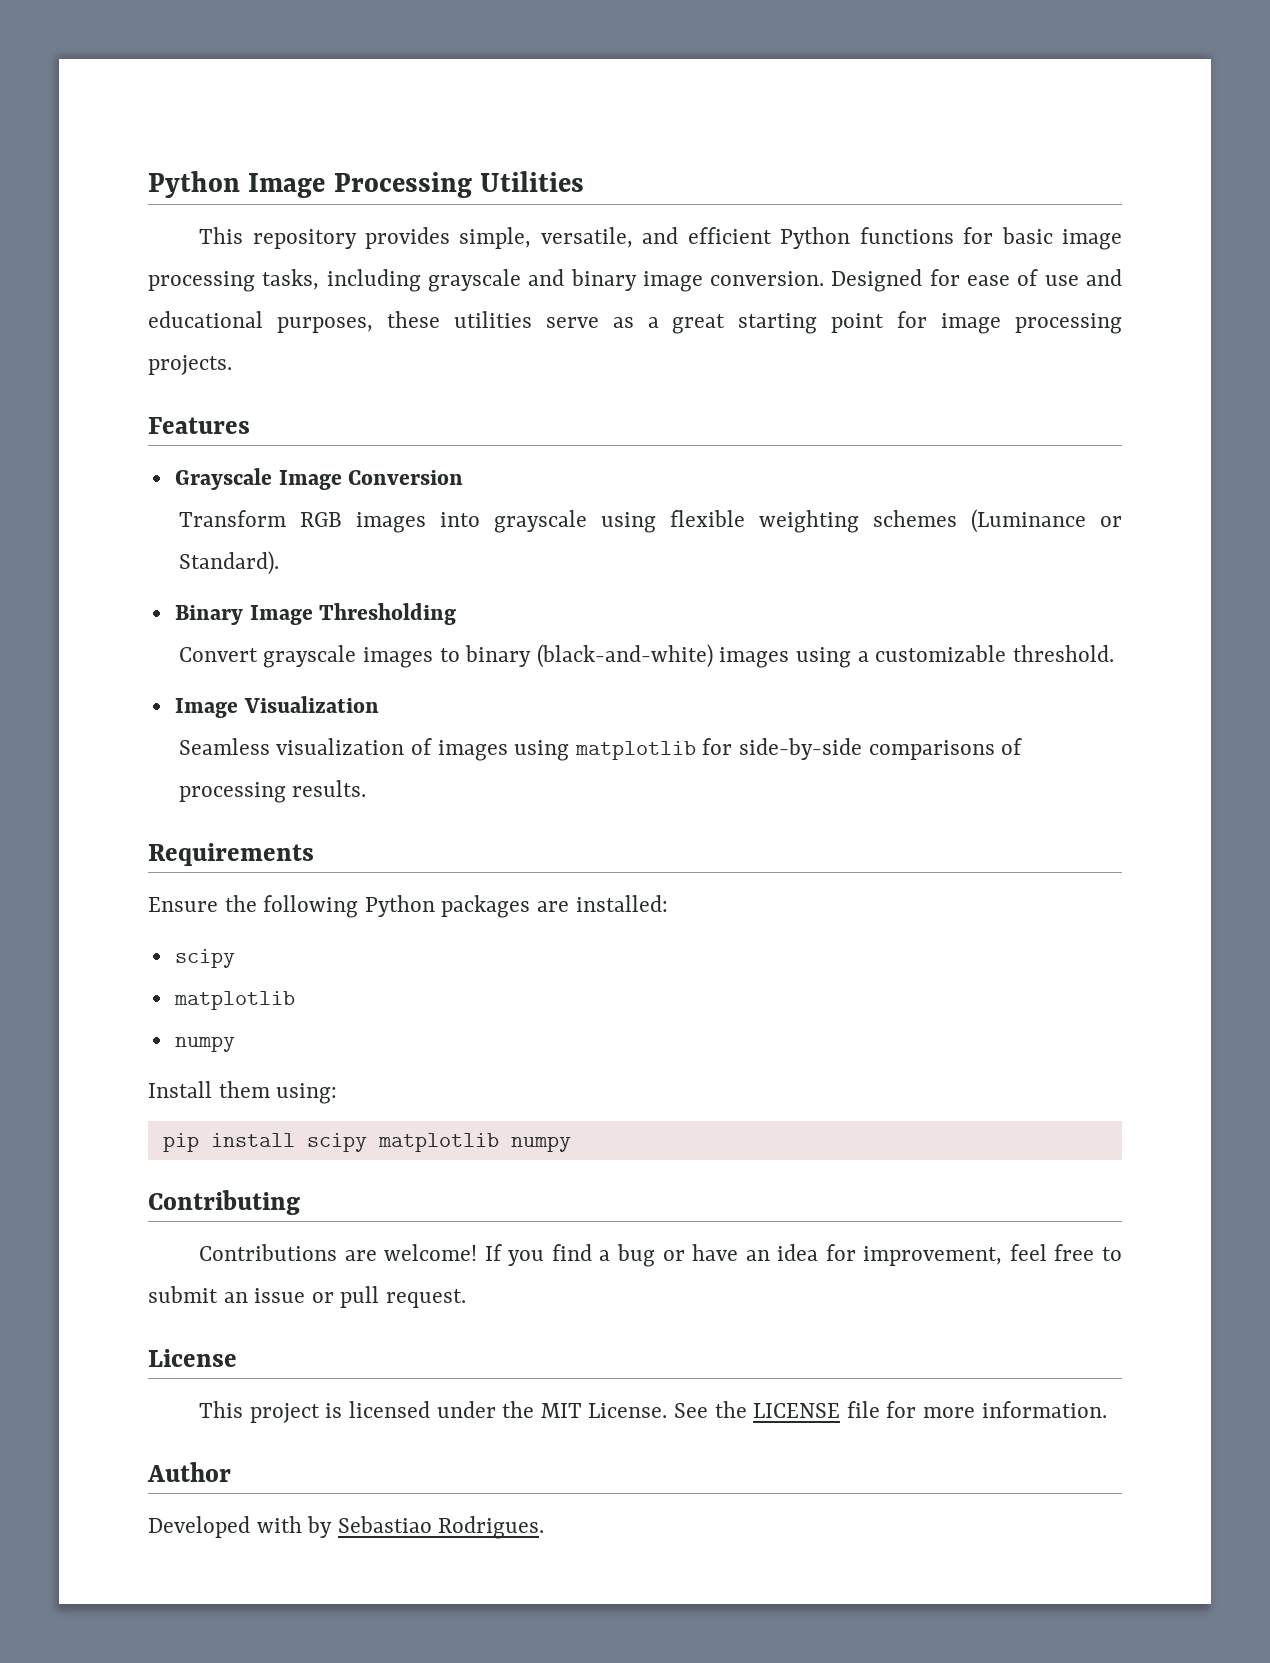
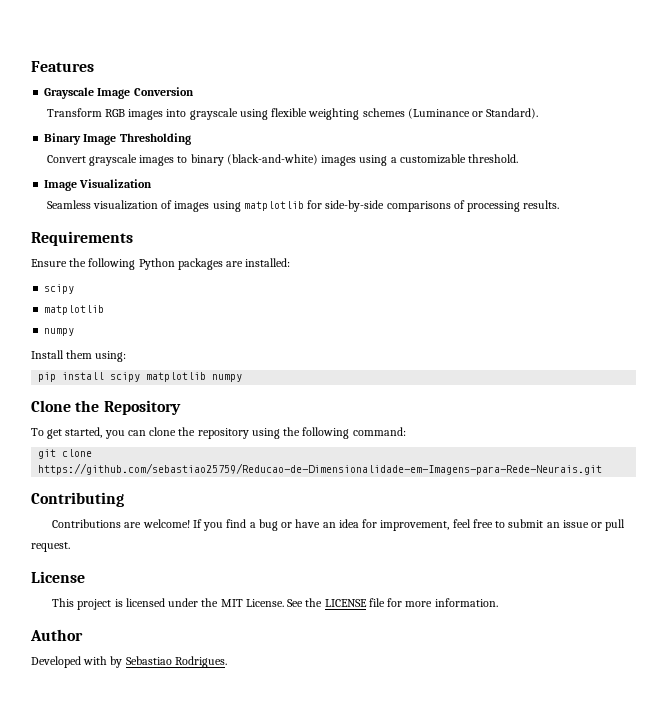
- Python Image Processing Utilities
- This repository provides simple, versatile, and efficient Python functions for basic image processing tasks, including grayscale and binary image conversion. Designed for ease of use and educational purposes, these utilities serve as a great starting point for image processing projects.
+ Clone the Repository
+ To get started, you can clone the repository using the following command:
+ git clone https://github.com/sebastiao25759/Reducao-de-Dimensionalidade-em-Imagens-para-Rede-Neurais.git

